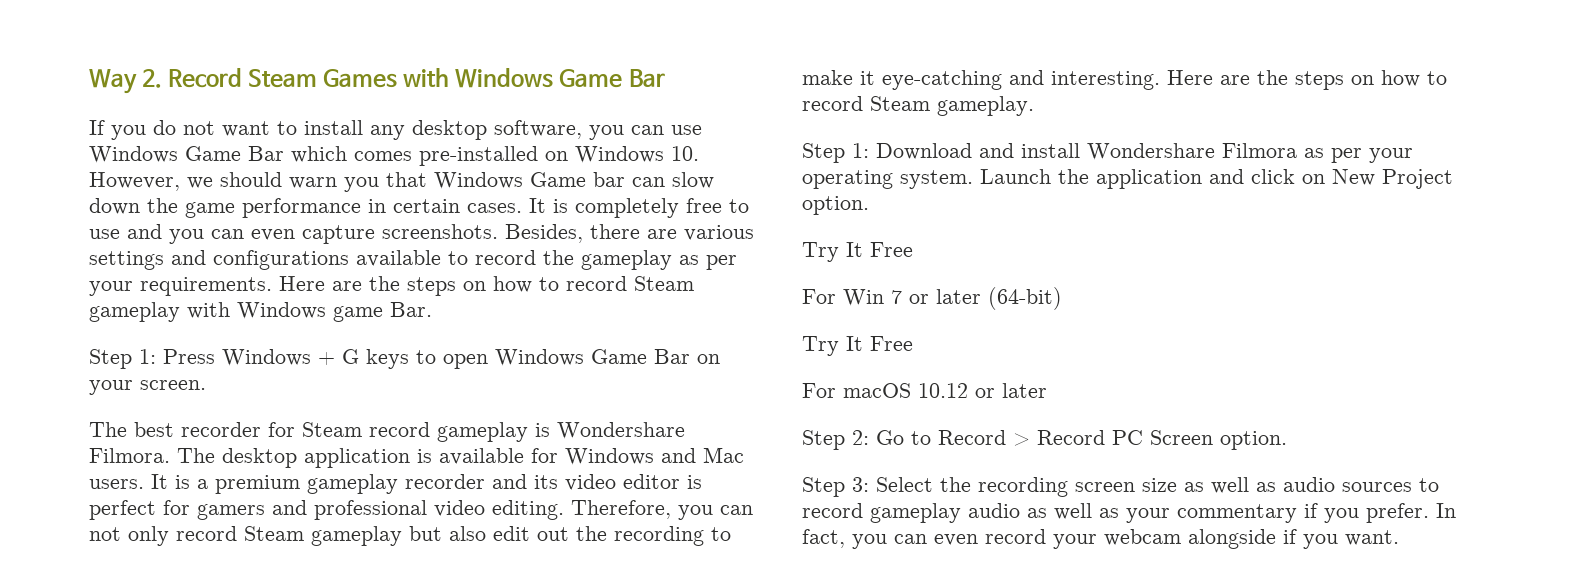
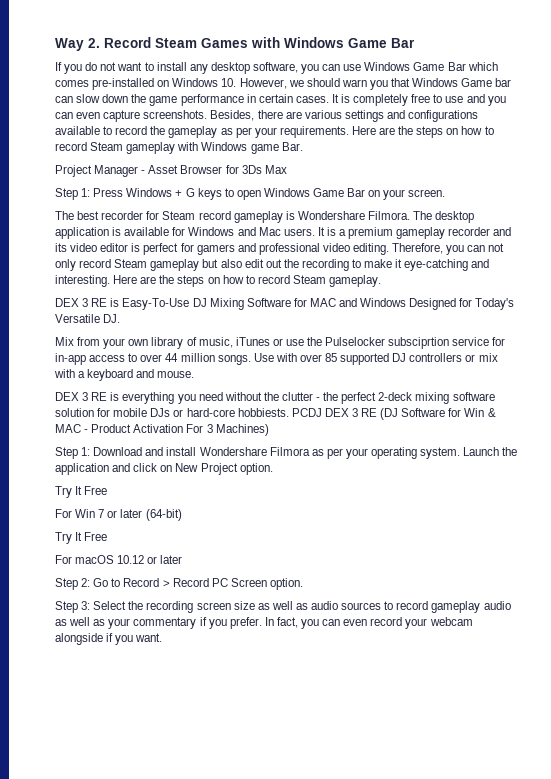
+ Project Manager - Asset Browser for 3Ds Max
+ DEX 3 RE is Easy-To-Use DJ Mixing Software for MAC and Windows Designed for Today's Versatile DJ.
+ Mix from your own library of music, iTunes or use the Pulselocker subsciprtion service for in-app access to over 44 million songs. Use with over 85 supported DJ controllers or mix with a keyboard and mouse.
+ DEX 3 RE is everything you need without the clutter - the perfect 2-deck mixing software solution for mobile DJs or hard-core hobbiests. PCDJ DEX 3 RE (DJ Software for Win & MAC - Product Activation For 3 Machines)

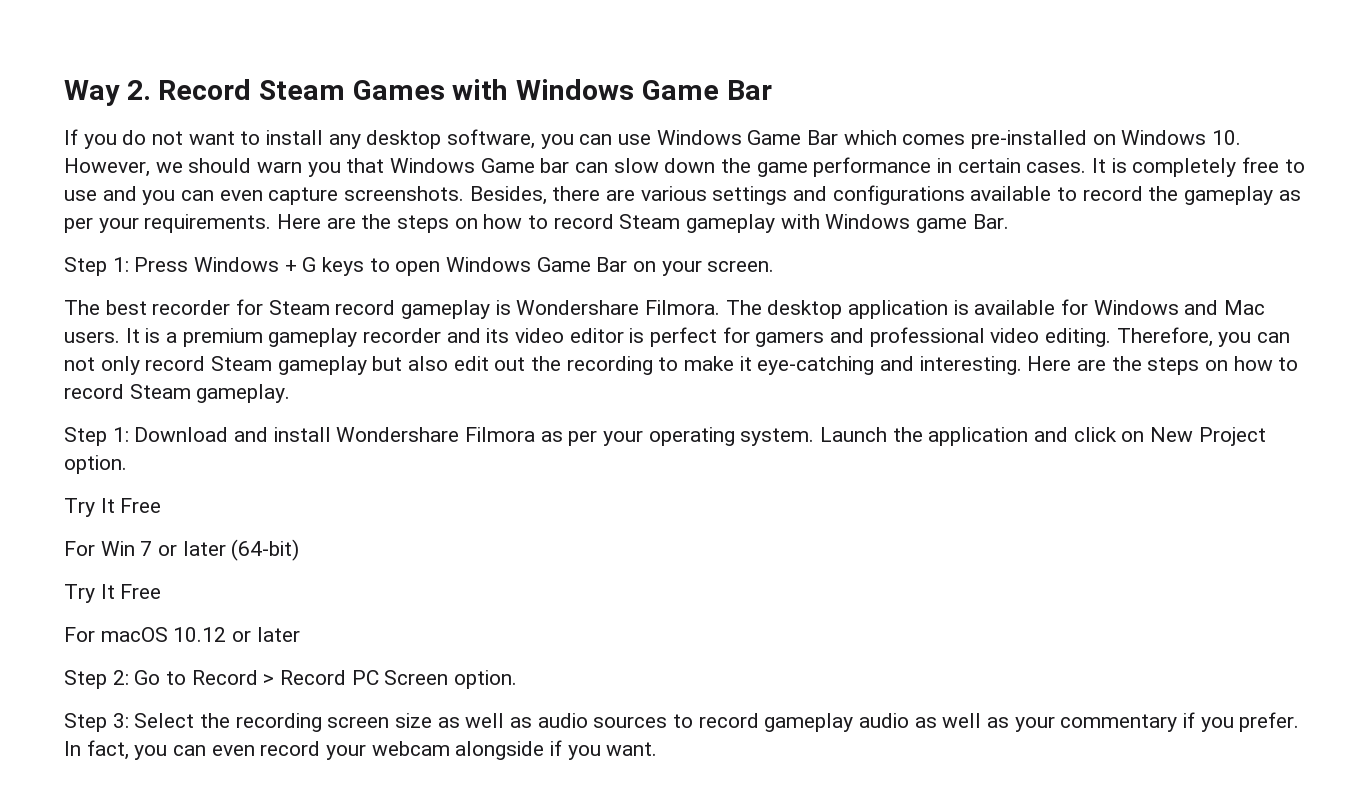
- Project Manager - Asset Browser for 3Ds Max
- DEX 3 RE is Easy-To-Use DJ Mixing Software for MAC and Windows Designed for Today's Versatile DJ.
- Mix from your own library of music, iTunes or use the Pulselocker subsciprtion service for in-app access to over 44 million songs. Use with over 85 supported DJ controllers or mix with a keyboard and mouse.
- DEX 3 RE is everything you need without the clutter - the perfect 2-deck mixing software solution for mobile DJs or hard-core hobbiests. PCDJ DEX 3 RE (DJ Software for Win & MAC - Product Activation For 3 Machines)

